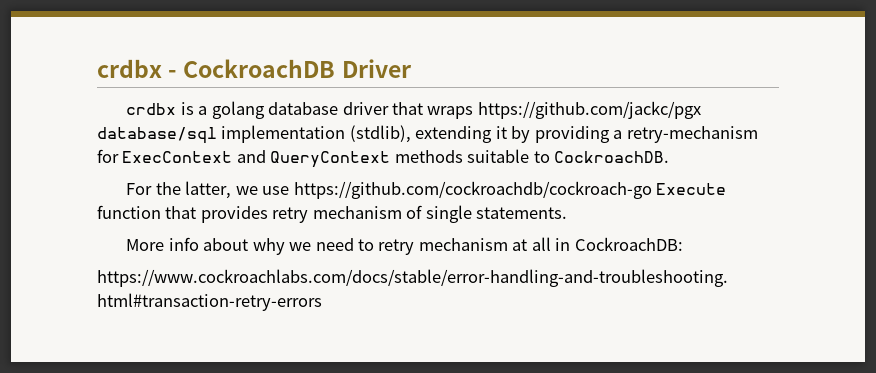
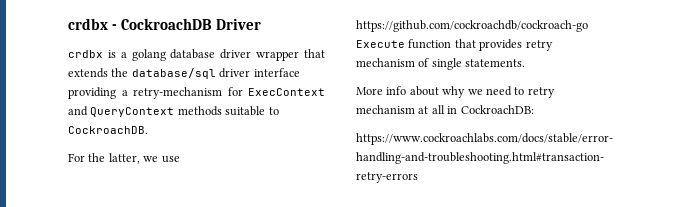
- crdbx is a golang database driver that wraps https://github.com/jackc/pgx database/sql implementation (stdlib), extending it by providing a retry-mechanism for ExecContext and QueryContext methods suitable to CockroachDB.
+ crdbx is a golang database driver wrapper that extends the database/sql driver interface providing a retry-mechanism for ExecContext and QueryContext methods suitable to CockroachDB.

